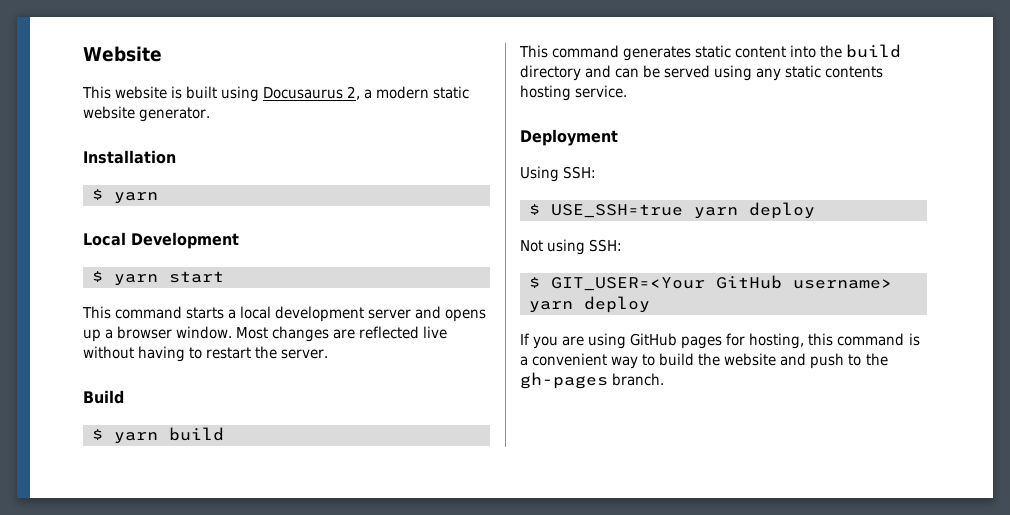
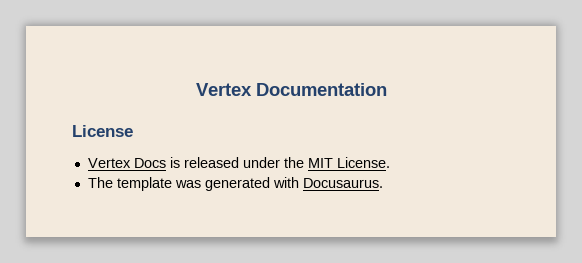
- Website
- This website is built using Docusaurus 2, a modern static website generator.
- Installation
- $ yarn
- Local Development
- $ yarn start
- This command starts a local development server and opens up a browser window. Most changes are reflected live without having to restart the server.
- Build
- $ yarn build
- This command generates static content into the build directory and can be served using any static contents hosting service.
- Deployment
- Using SSH:
- $ USE_SSH=true yarn deploy
- Not using SSH:
- $ GIT_USER=<Your GitHub username> yarn deploy
- If you are using GitHub pages for hosting, this command is a convenient way to build the website and push to the gh-pages branch.
+ Vertex Documentation
+ License
+ Vertex Docs is released under the MIT License.
+ The template was generated with Docusaurus.

